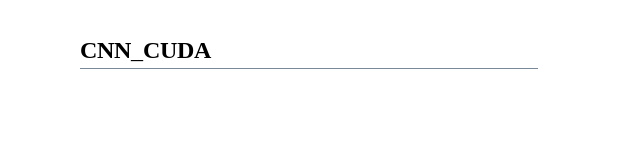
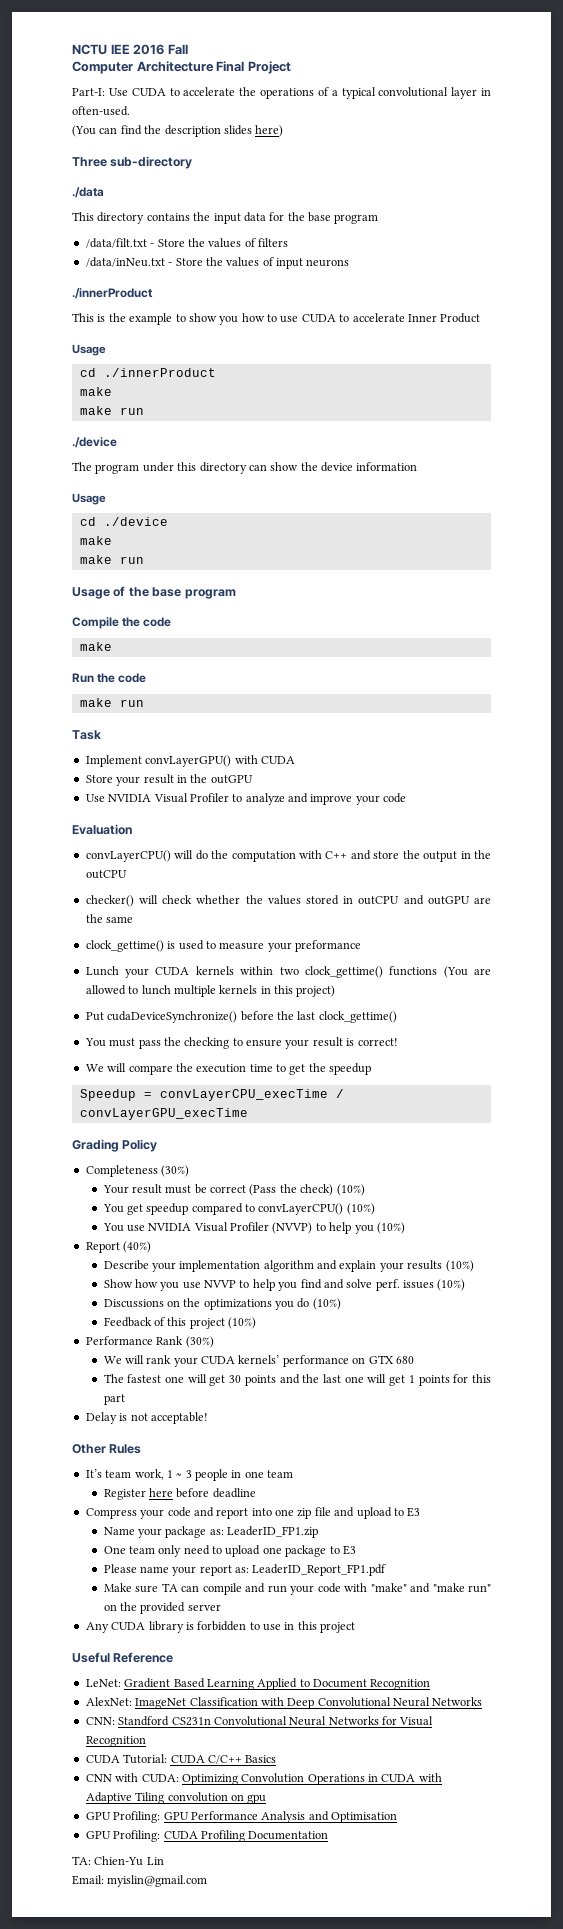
- CNN_CUDA
+ NCTU IEE 2016 Fall
+ Computer Architecture Final Project
+ Part-I: Use CUDA to accelerate the operations of a typical convolutional layer in often-used.
+ (You can find the description slides here)
+ Three sub-directory
+ ./data
+ This directory contains the input data for the base program
+ /data/filt.txt - Store the values of filters
+ /data/inNeu.txt - Store the values of input neurons
+ ./innerProduct
+ This is the example to show you how to use CUDA to accelerate Inner Product
+ Usage
+ cd ./innerProduct
+ make
+ make run
+ ./device
+ The program under this directory can show the device information
+ Usage
+ cd ./device
+ make
+ make run
+ Usage of the base program
+ Compile the code
+ make
+ Run the code
+ make run
+ Task
+ Implement convLayerGPU() with CUDA
+ Store your result in the outGPU
+ Use NVIDIA Visual Profiler to analyze and improve your code
+ Evaluation
+ convLayerCPU() will do the computation with C++ and store the output in the outCPU
+ checker() will check whether the values stored in outCPU and outGPU are the same
+ clock_gettime() is used to measure your preformance
+ Lunch your CUDA kernels within two clock_gettime() functions (You are allowed to lunch multiple kernels in this project)
+ Put cudaDeviceSynchronize() before the last clock_gettime()
+ You must pass the checking to ensure your result is correct!
+ We will compare the execution time to get the speedup
+ Speedup = convLayerCPU_execTime / convLayerGPU_execTime
+ Grading Policy
+ Completeness (30%)
+ Your result must be correct (Pass the check) (10%)
+ You get speedup compared to convLayerCPU() (10%)
+ You use NVIDIA Visual Profiler (NVVP) to help you (10%)
+ Report (40%)
+ Describe your implementation algorithm and explain your results (10%)
+ Show how you use NVVP to help you find and solve perf. issues (10%)
+ Discussions on the optimizations you do (10%)
+ Feedback of this project (10%)
+ Performance Rank (30%)
+ We will rank your CUDA kernels’ performance on GTX 680
+ The fastest one will get 30 points and the last one will get 1 points for this part
+ Delay is not acceptable!
+ Other Rules
+ It’s team work, 1 ~ 3 people in one team
+ Register here before deadline
+ Compress your code and report into one zip file and upload to E3
+ Name your package as: LeaderID_FP1.zip
+ One team only need to upload one package to E3
+ Please name your report as: LeaderID_Report_FP1.pdf
+ Make sure TA can compile and run your code with "make" and "make run" on the provided server
+ Any CUDA library is forbidden to use in this project
+ Useful Reference
+ LeNet: Gradient Based Learning Applied to Document Recognition
+ AlexNet: ImageNet Classification with Deep Convolutional Neural Networks
+ CNN: Standford CS231n Convolutional Neural Networks for Visual Recognition
+ CUDA Tutorial: CUDA C/C++ Basics
+ CNN with CUDA: Optimizing Convolution Operations in CUDA with Adaptive Tiling convolution on gpu
+ GPU Profiling: GPU Performance Analysis and Optimisation
+ GPU Profiling: CUDA Profiling Documentation
+ TA: Chien-Yu Lin
+ Email: myislin@gmail.com

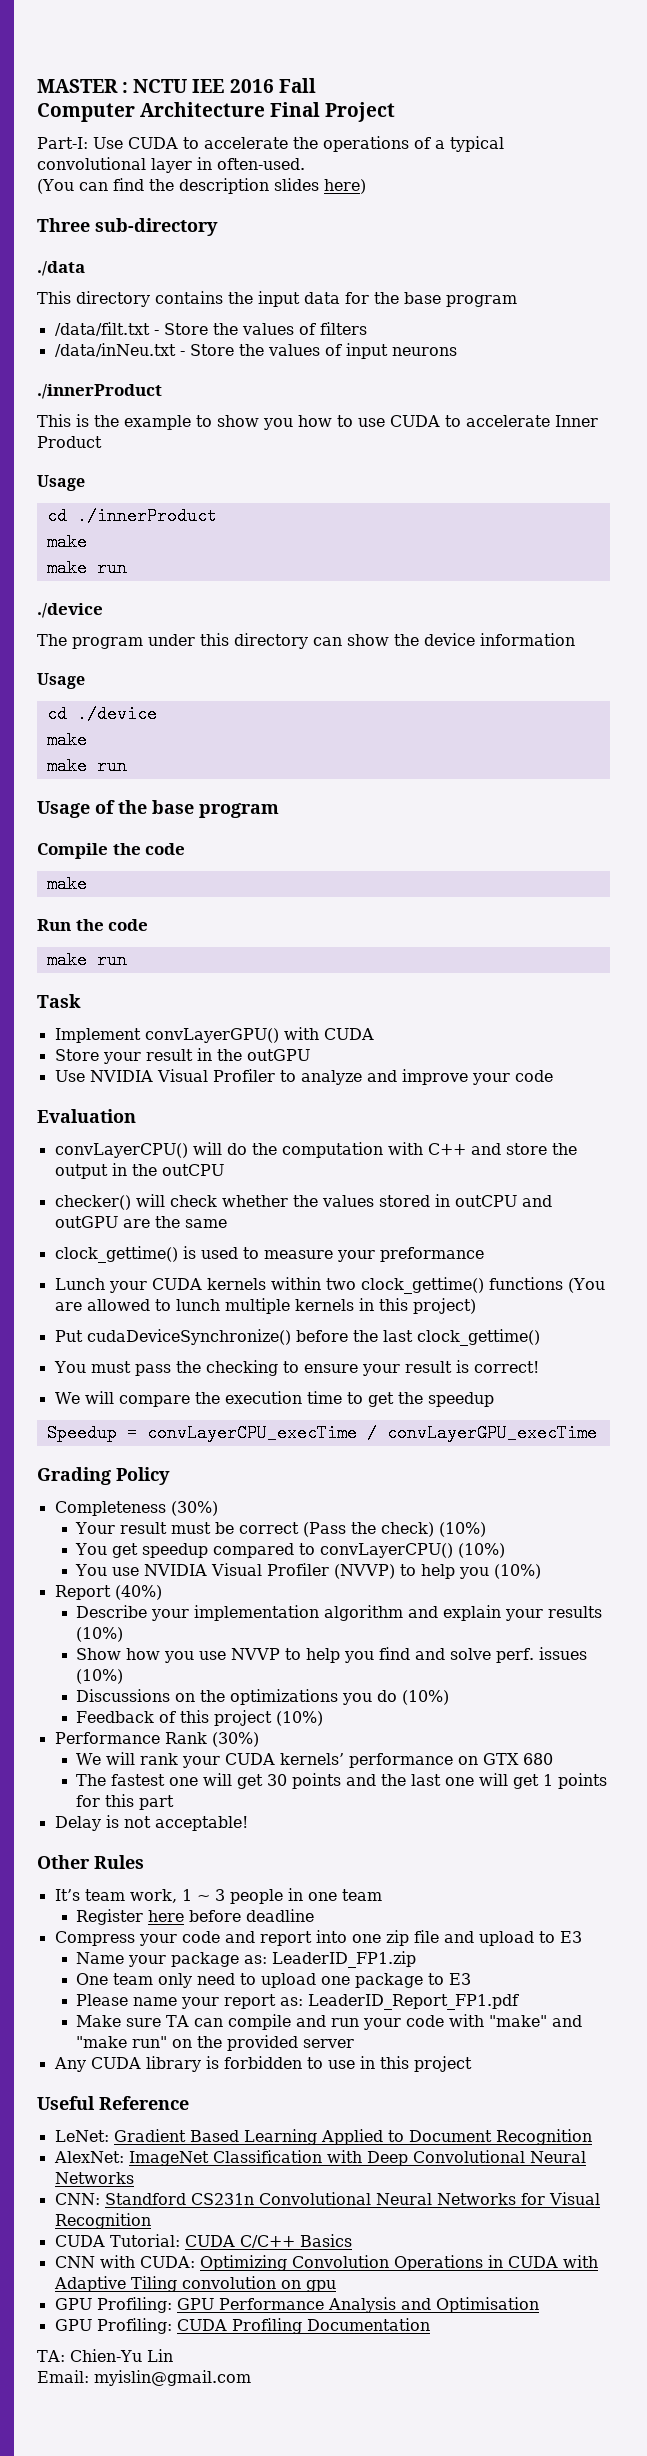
- NCTU IEE 2016 Fall
+ MASTER : NCTU IEE 2016 Fall

